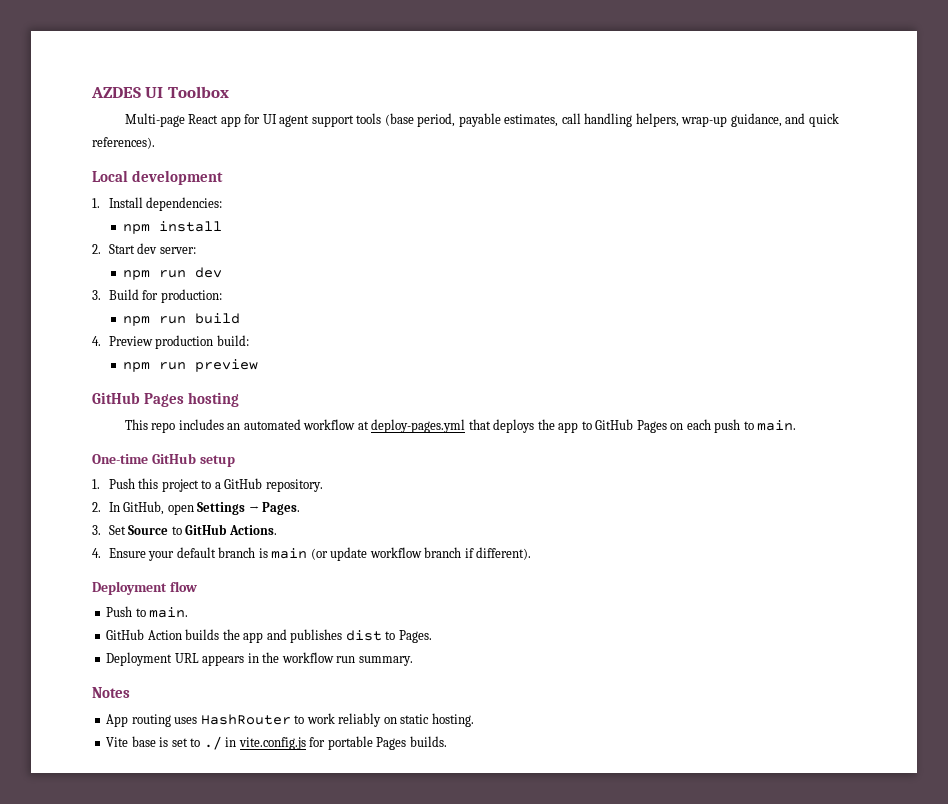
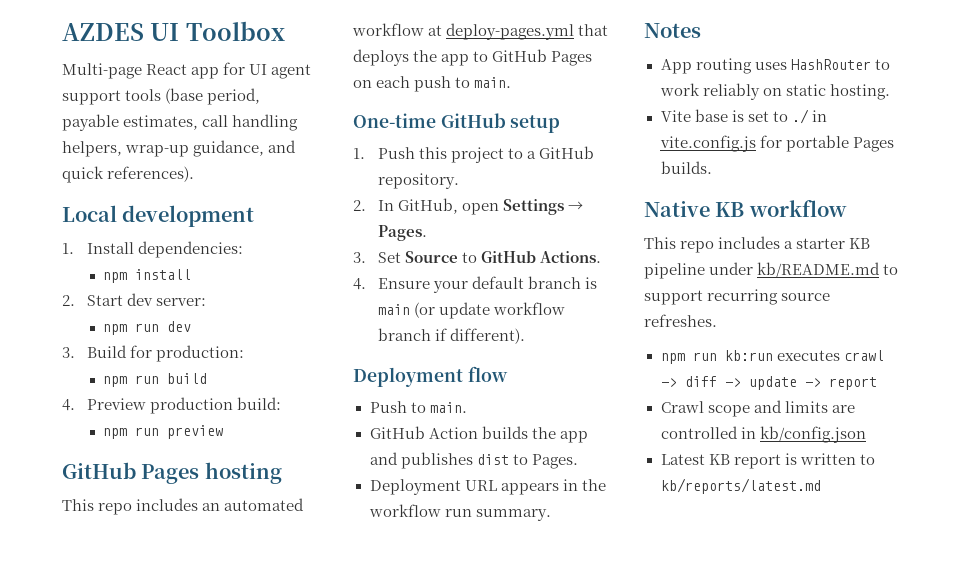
+ Native KB workflow
+ This repo includes a starter KB pipeline under kb/README.md to support recurring source refreshes.
+ npm run kb:run executes crawl -> diff -> update -> report
+ Crawl scope and limits are controlled in kb/config.json
+ Latest KB report is written to kb/reports/latest.md

